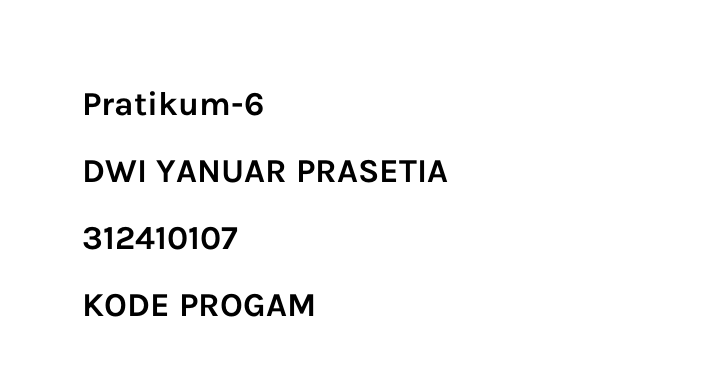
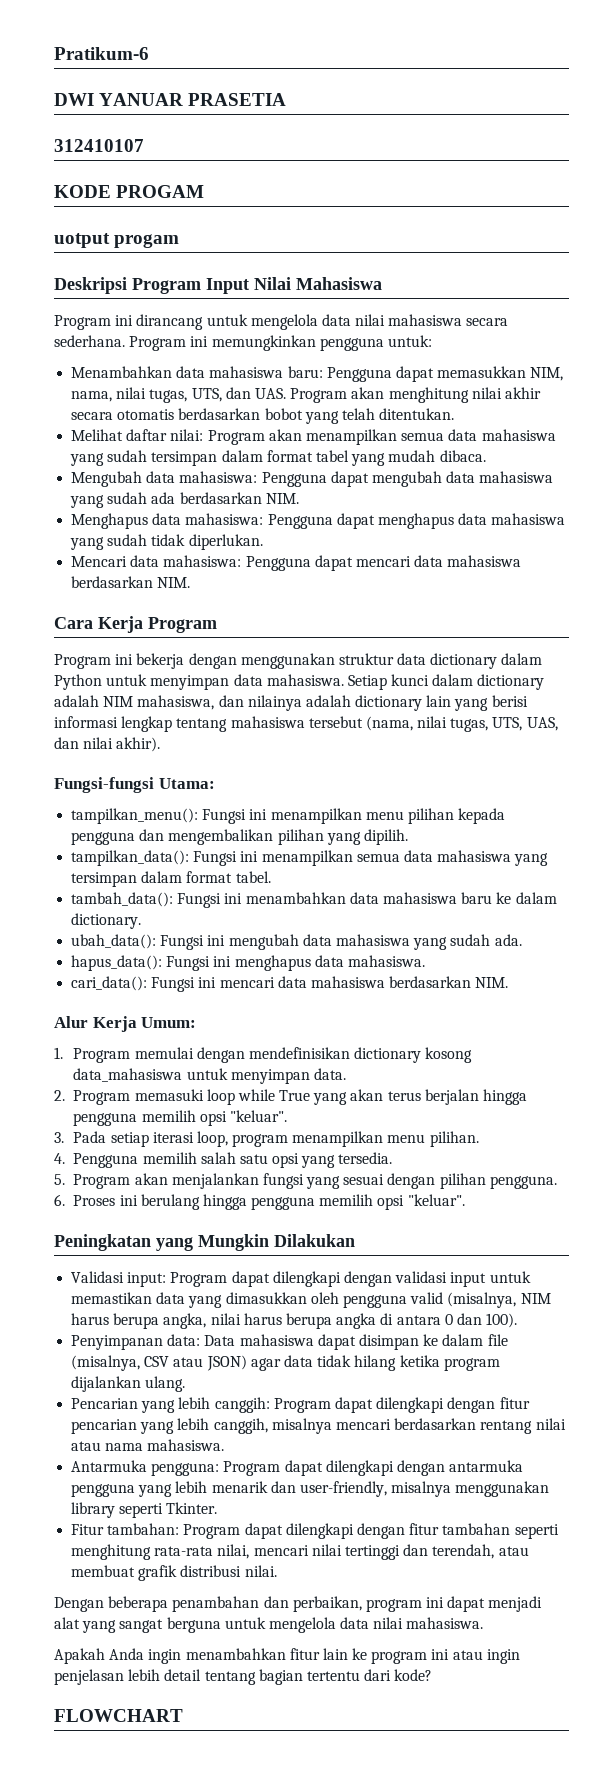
+ uotput progam
+ Deskripsi Program Input Nilai Mahasiswa
+ Program ini dirancang untuk mengelola data nilai mahasiswa secara sederhana. Program ini memungkinkan pengguna untuk:
+ Menambahkan data mahasiswa baru: Pengguna dapat memasukkan NIM, nama, nilai tugas, UTS, dan UAS. Program akan menghitung nilai akhir secara otomatis berdasarkan bobot yang telah ditentukan.
+ Melihat daftar nilai: Program akan menampilkan semua data mahasiswa yang sudah tersimpan dalam format tabel yang mudah dibaca.
+ Mengubah data mahasiswa: Pengguna dapat mengubah data mahasiswa yang sudah ada berdasarkan NIM.
+ Menghapus data mahasiswa: Pengguna dapat menghapus data mahasiswa yang sudah tidak diperlukan.
+ Mencari data mahasiswa: Pengguna dapat mencari data mahasiswa berdasarkan NIM.
+ Cara Kerja Program
+ Program ini bekerja dengan menggunakan struktur data dictionary dalam Python untuk menyimpan data mahasiswa. Setiap kunci dalam dictionary adalah NIM mahasiswa, dan nilainya adalah dictionary lain yang berisi informasi lengkap tentang mahasiswa tersebut (nama, nilai tugas, UTS, UAS, dan nilai akhir).
+ Fungsi-fungsi Utama:
+ tampilkan_menu(): Fungsi ini menampilkan menu pilihan kepada pengguna dan mengembalikan pilihan yang dipilih.
+ tampilkan_data(): Fungsi ini menampilkan semua data mahasiswa yang tersimpan dalam format tabel.
+ tambah_data(): Fungsi ini menambahkan data mahasiswa baru ke dalam dictionary.
+ ubah_data(): Fungsi ini mengubah data mahasiswa yang sudah ada.
+ hapus_data(): Fungsi ini menghapus data mahasiswa.
+ cari_data(): Fungsi ini mencari data mahasiswa berdasarkan NIM.
+ Alur Kerja Umum:
+ 1. Program memulai dengan mendefinisikan dictionary kosong data_mahasiswa untuk menyimpan data.
+ 2. Program memasuki loop while True yang akan terus berjalan hingga pengguna memilih opsi "keluar".
+ 3. Pada setiap iterasi loop, program menampilkan menu pilihan.
+ 4. Pengguna memilih salah satu opsi yang tersedia.
+ 5. Program akan menjalankan fungsi yang sesuai dengan pilihan pengguna.
+ 6. Proses ini berulang hingga pengguna memilih opsi "keluar".
+ Peningkatan yang Mungkin Dilakukan
+ Validasi input: Program dapat dilengkapi dengan validasi input untuk memastikan data yang dimasukkan oleh pengguna valid (misalnya, NIM harus berupa angka, nilai harus berupa angka di antara 0 dan 100).
+ Penyimpanan data: Data mahasiswa dapat disimpan ke dalam file (misalnya, CSV atau JSON) agar data tidak hilang ketika program dijalankan ulang.
+ Pencarian yang lebih canggih: Program dapat dilengkapi dengan fitur pencarian yang lebih canggih, misalnya mencari berdasarkan rentang nilai atau nama mahasiswa.
+ Antarmuka pengguna: Program dapat dilengkapi dengan antarmuka pengguna yang lebih menarik dan user-friendly, misalnya menggunakan library seperti Tkinter.
+ Fitur tambahan: Program dapat dilengkapi dengan fitur tambahan seperti menghitung rata-rata nilai, mencari nilai tertinggi dan terendah, atau membuat grafik distribusi nilai.
+ Dengan beberapa penambahan dan perbaikan, program ini dapat menjadi alat yang sangat berguna untuk mengelola data nilai mahasiswa.
+ Apakah Anda ingin menambahkan fitur lain ke program ini atau ingin penjelasan lebih detail tentang bagian tertentu dari kode?
+ FLOWCHART

